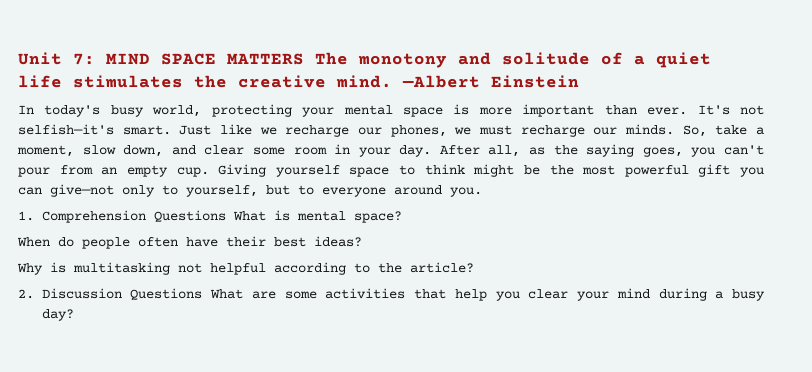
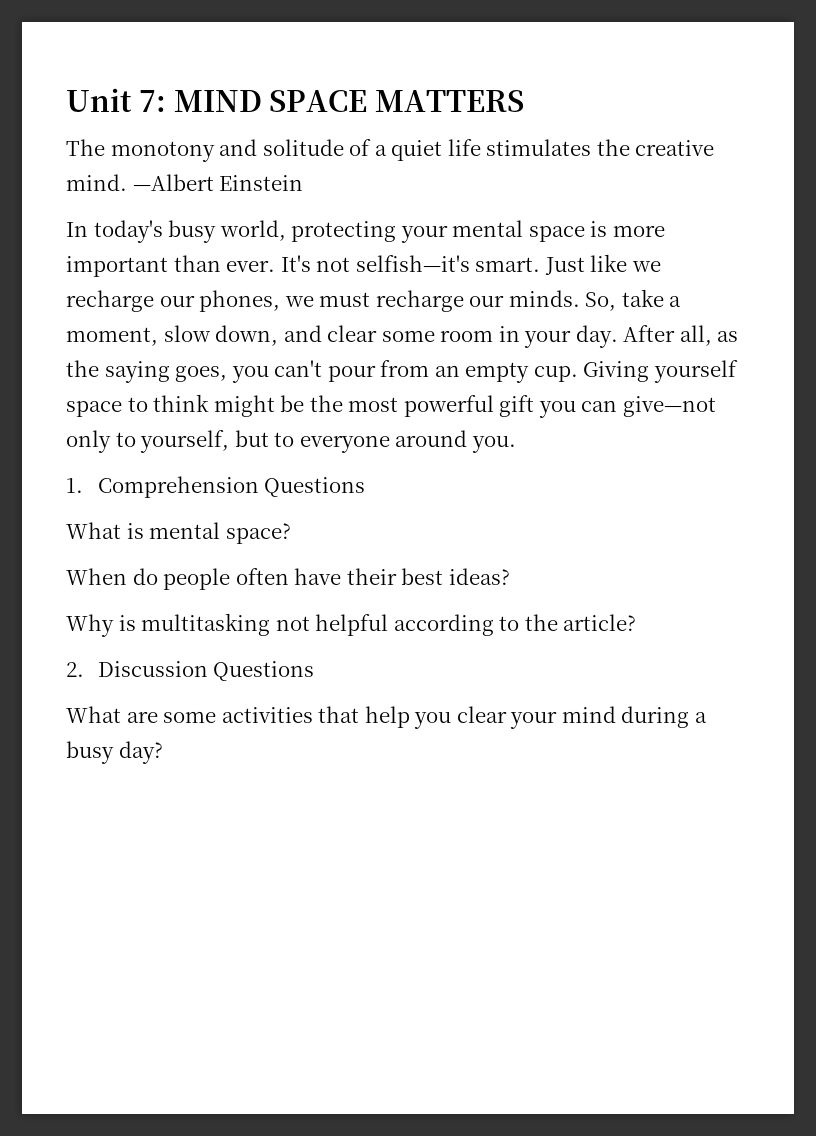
- Unit 7: MIND SPACE MATTERS The monotony and solitude of a quiet life stimulates the creative mind.
+ Unit 7: MIND SPACE MATTERS
+ The monotony and solitude of a quiet life stimulates the creative mind.
- 1. Comprehension Questions What is mental space?
+ 1. Comprehension Questions
+ What is mental space?
- 2. Discussion Questions What are some activities that help you clear your mind during a busy day?
+ 2. Discussion Questions
+ What are some activities that help you clear your mind during a busy day?

